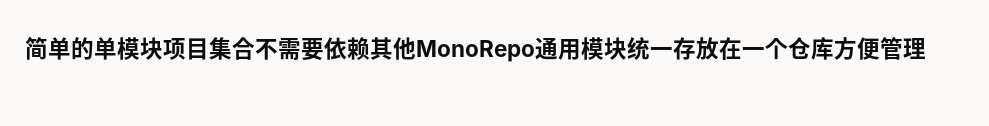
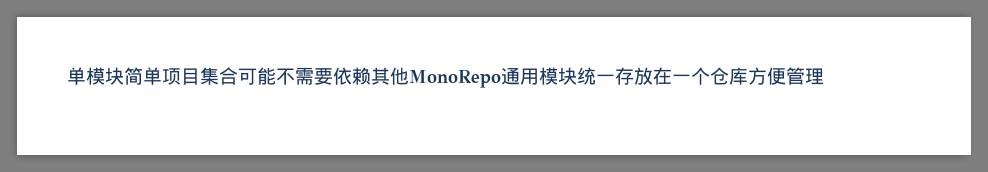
- 简单的单模块项目集合不需要依赖其他MonoRepo通用模块统一存放在一个仓库方便管理
+ 单模块简单项目集合可能不需要依赖其他MonoRepo通用模块统一存放在一个仓库方便管理

